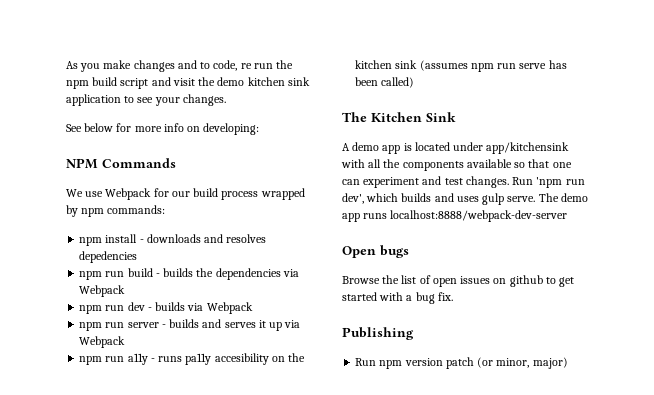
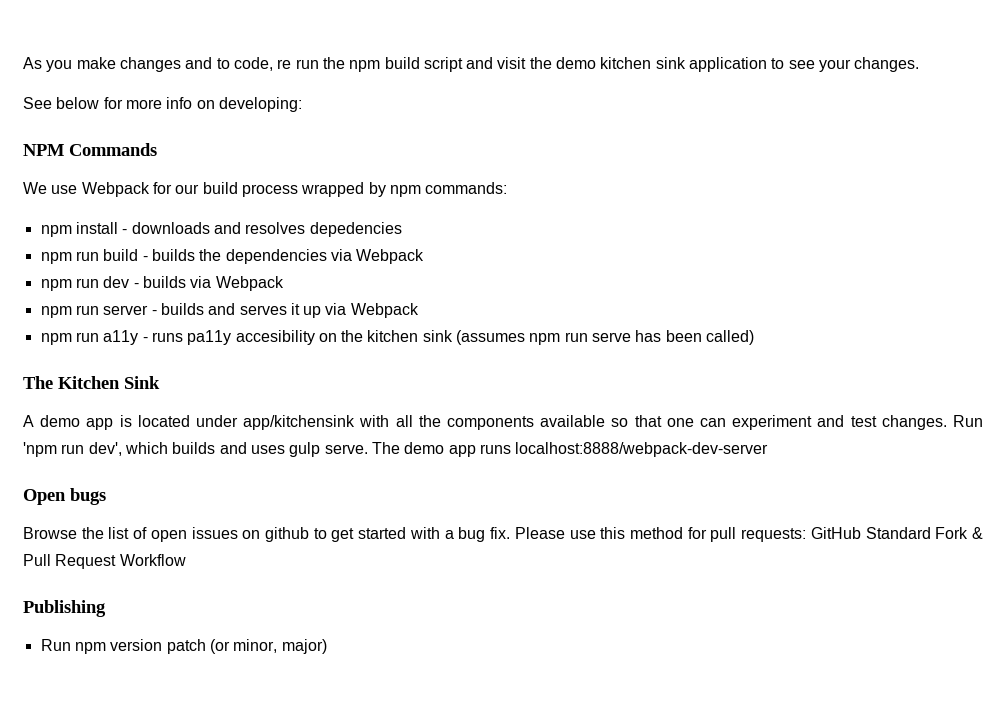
+ Please use this method for pull requests: GitHub Standard Fork & Pull Request Workflow

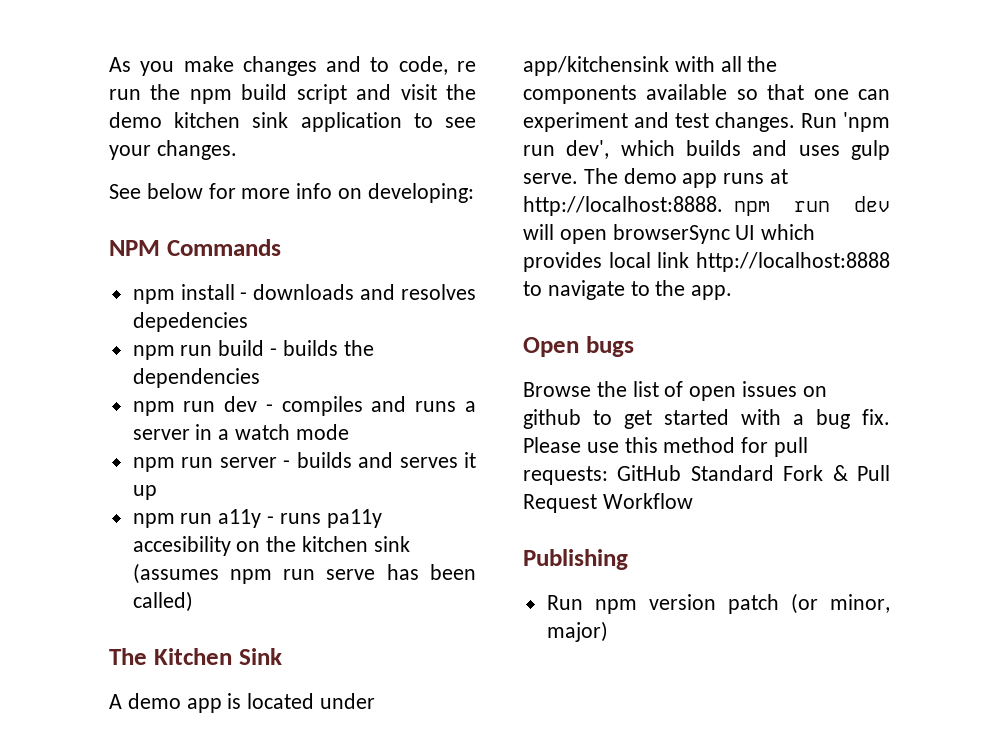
- We use Webpack for our build process wrapped by npm commands:
- npm run build - builds the dependencies via Webpack
+ npm run build - builds the dependencies
- npm run dev - builds via Webpack
+ npm run dev - compiles and runs a server in a watch mode
- npm run server - builds and serves it up via Webpack
+ npm run server - builds and serves it up
- The demo app runs localhost:8888/webpack-dev-server
+ The demo app runs at http://localhost:8888. npm run dev will open browserSync UI which provides local link http://localhost:8888 to navigate to the app.

